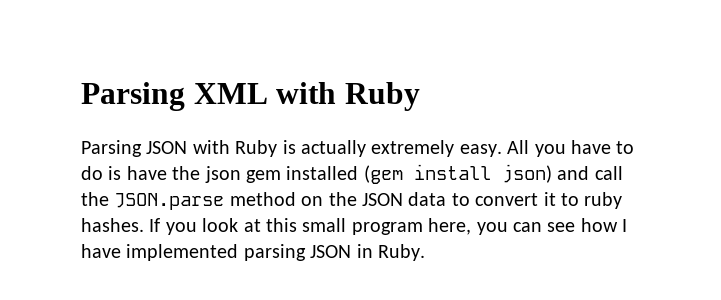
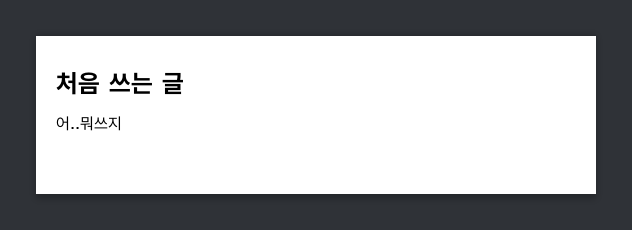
- Parsing XML with Ruby
- Parsing JSON with Ruby is actually extremely easy. All you have to do is have the json gem installed (gem install json) and call the JSON.parse method on the JSON data to convert it to ruby hashes. If you look at this small program here, you can see how I have implemented parsing JSON in Ruby.
+ 처음 쓰는 글
+ 어..뭐쓰지

